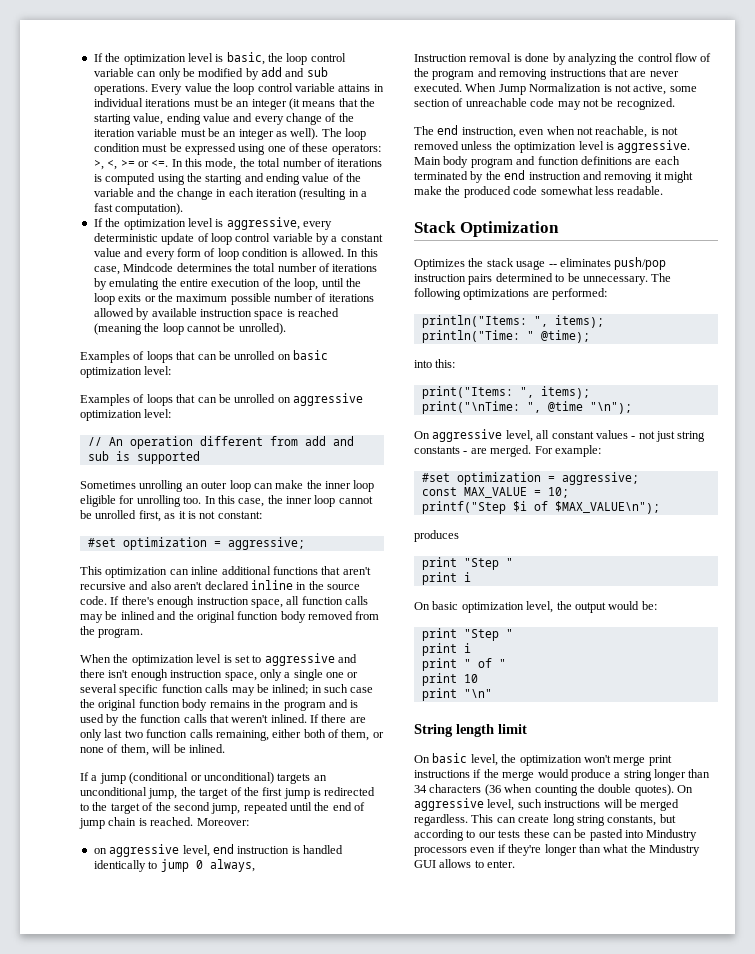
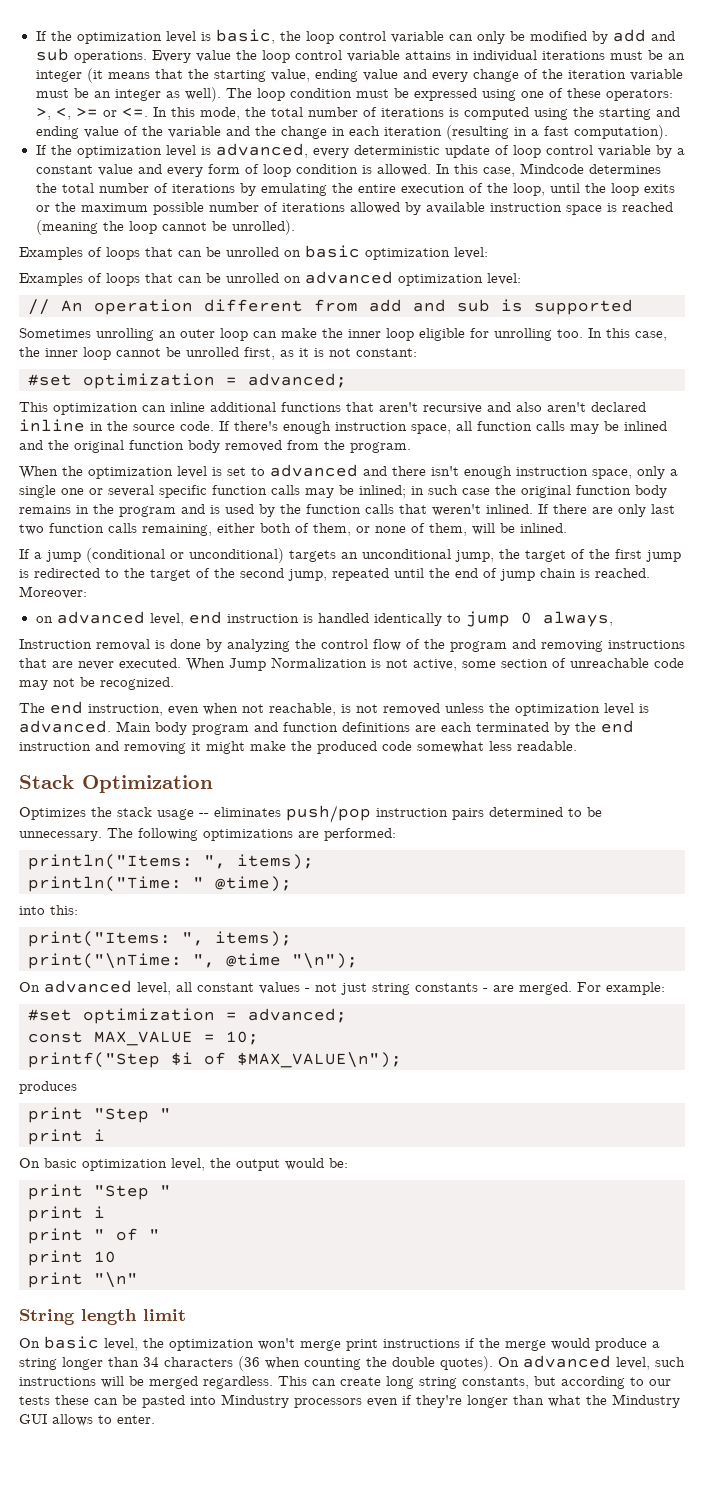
- If the optimization level is aggressive, every deterministic update of loop control variable by a constant value and every form of loop condition is allowed.
+ If the optimization level is advanced, every deterministic update of loop control variable by a constant value and every form of loop condition is allowed.
- Examples of loops that can be unrolled on aggressive optimization level:
+ Examples of loops that can be unrolled on advanced optimization level:
  In this case, the inner loop cannot be unrolled first, as it is not constant:
- #set optimization = aggressive;
+ #set optimization = advanced;
- When the optimization level is set to aggressive and there isn't enough instruction space, only a single one or several specific function calls may be inlined; in such case the original function body remains in the program and is used by the function calls that weren't inlined.
+ When the optimization level is set to advanced and there isn't enough instruction space, only a single one or several specific function calls may be inlined; in such case the original function body remains in the program and is used by the function calls that weren't inlined.
- on aggressive level, end instruction is handled identically to jump 0 always,
+ on advanced level, end instruction is handled identically to jump 0 always,
- The end instruction, even when not reachable, is not removed unless the optimization level is aggressive.
+ The end instruction, even when not reachable, is not removed unless the optimization level is advanced.
- On aggressive level, all constant values - not just string constants - are merged.
+ On advanced level, all constant values - not just string constants - are merged.
  For example:
- #set optimization = aggressive;
+ #set optimization = advanced;
- On aggressive level, such instructions will be merged regardless.
+ On advanced level, such instructions will be merged regardless.

